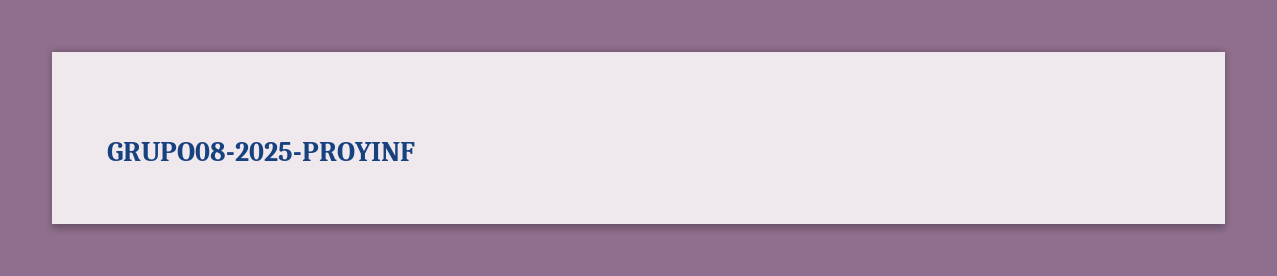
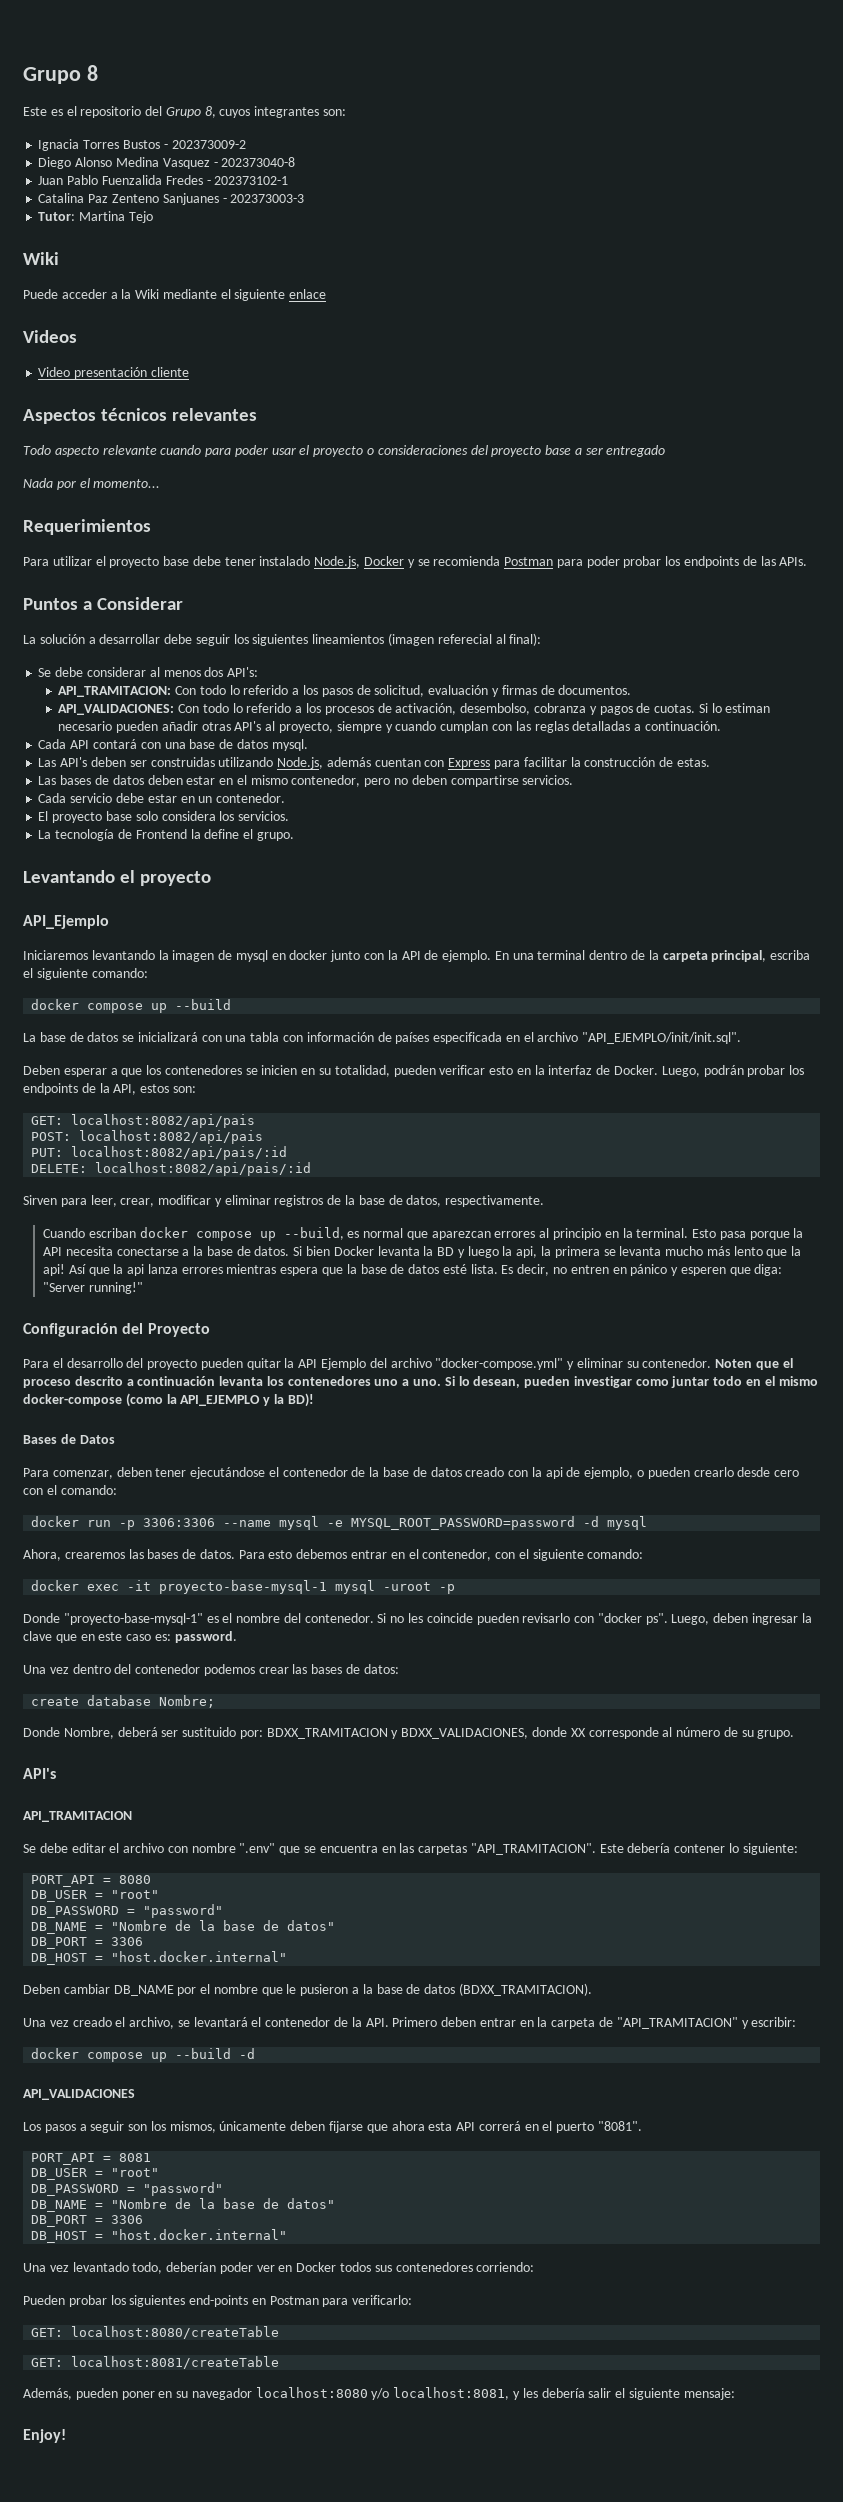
- GRUPO08-2025-PROYINF
+ Grupo 8
+ Este es el repositorio del Grupo 8, cuyos integrantes son:
+ Ignacia Torres Bustos - 202373009-2
+ Diego Alonso Medina Vasquez - 202373040-8
+ Juan Pablo Fuenzalida Fredes - 202373102-1
+ Catalina Paz Zenteno Sanjuanes - 202373003-3
+ Tutor: Martina Tejo
+ Wiki
+ Puede acceder a la Wiki mediante el siguiente enlace
+ Videos
+ Video presentación cliente
+ Aspectos técnicos relevantes
+ Todo aspecto relevante cuando para poder usar el proyecto o consideraciones del proyecto base a ser entregado
+ Nada por el momento...
+ Requerimientos
+ Para utilizar el proyecto base debe tener instalado Node.js, Docker y se recomienda Postman para poder probar los endpoints de las APIs.
+ Puntos a Considerar
+ La solución a desarrollar debe seguir los siguientes lineamientos (imagen referecial al final):
+ Se debe considerar al menos dos API's:
+ API_TRAMITACION: Con todo lo referido a los pasos de solicitud, evaluación y firmas de documentos.
+ API_VALIDACIONES: Con todo lo referido a los procesos de activación, desembolso, cobranza y pagos de cuotas. Si lo estiman necesario pueden añadir otras API's al proyecto, siempre y cuando cumplan con las reglas detalladas a continuación.
+ Cada API contará con una base de datos mysql.
+ Las API's deben ser construidas utilizando Node.js, además cuentan con Express para facilitar la construcción de estas.
+ Las bases de datos deben estar en el mismo contenedor, pero no deben compartirse servicios.
+ Cada servicio debe estar en un contenedor.
+ El proyecto base solo considera los servicios.
+ La tecnología de Frontend la define el grupo.
+ Levantando el proyecto
+ API_Ejemplo
+ Iniciaremos levantando la imagen de mysql en docker junto con la API de ejemplo. En una terminal dentro de la carpeta principal, escriba el siguiente comando:
+ docker compose up --build
+ La base de datos se inicializará con una tabla con información de países especificada en el archivo "API_EJEMPLO/init/init.sql".
+ Deben esperar a que los contenedores se inicien en su totalidad, pueden verificar esto en la interfaz de Docker. Luego, podrán probar los endpoints de la API, estos son:
+ GET: localhost:8082/api/pais
+ POST: localhost:8082/api/pais
+ PUT: localhost:8082/api/pais/:id
+ DELETE: localhost:8082/api/pais/:id
+ Sirven para leer, crear, modificar y eliminar registros de la base de datos, respectivamente.
+ Cuando escriban docker compose up --build, es normal que aparezcan errores al principio en la terminal. Esto pasa porque la API necesita conectarse a la base de datos. Si bien Docker levanta la BD y luego la api, la primera se levanta mucho más lento que la api! Así que la api lanza errores mientras espera que la base de datos esté lista. Es decir, no entren en pánico y esperen que diga: "Server running!"
+ Configuración del Proyecto
+ Para el desarrollo del proyecto pueden quitar la API Ejemplo del archivo "docker-compose.yml" y eliminar su contenedor. Noten que el proceso descrito a continuación levanta los contenedores uno a uno. Si lo desean, pueden investigar como juntar todo en el mismo docker-compose (como la API_EJEMPLO y la BD)!
+ Bases de Datos
+ Para comenzar, deben tener ejecutándose el contenedor de la base de datos creado con la api de ejemplo, o pueden crearlo desde cero con el comando:
+ docker run -p 3306:3306 --name mysql -e MYSQL_ROOT_PASSWORD=password -d mysql
+ Ahora, crearemos las bases de datos. Para esto debemos entrar en el contenedor, con el siguiente comando:
+ docker exec -it proyecto-base-mysql-1 mysql -uroot -p
+ Donde "proyecto-base-mysql-1" es el nombre del contenedor. Si no les coincide pueden revisarlo con "docker ps". Luego, deben ingresar la clave que en este caso es: password.
+ Una vez dentro del contenedor podemos crear las bases de datos:
+ create database Nombre;
+ Donde Nombre, deberá ser sustituido por: BDXX_TRAMITACION y BDXX_VALIDACIONES, donde XX corresponde al número de su grupo.
+ API's
+ API_TRAMITACION
+ Se debe editar el archivo con nombre ".env" que se encuentra en las carpetas "API_TRAMITACION". Este debería contener lo siguiente:
+ PORT_API = 8080
+ DB_USER = "root"
+ DB_PASSWORD = "password"
+ DB_NAME = "Nombre de la base de datos"
+ DB_PORT = 3306
+ DB_HOST = "host.docker.internal"
+ Deben cambiar DB_NAME por el nombre que le pusieron a la base de datos (BDXX_TRAMITACION).
+ Una vez creado el archivo, se levantará el contenedor de la API. Primero deben entrar en la carpeta de "API_TRAMITACION" y escribir:
+ docker compose up --build -d
+ API_VALIDACIONES
+ Los pasos a seguir son los mismos, únicamente deben fijarse que ahora esta API correrá en el puerto "8081".
+ PORT_API = 8081
+ DB_USER = "root"
+ DB_PASSWORD = "password"
+ DB_NAME = "Nombre de la base de datos"
+ DB_PORT = 3306
+ DB_HOST = "host.docker.internal"
+ Una vez levantado todo, deberían poder ver en Docker todos sus contenedores corriendo:
+ Pueden probar los siguientes end-points en Postman para verificarlo:
+ GET: localhost:8080/createTable
+ GET: localhost:8081/createTable
+ Además, pueden poner en su navegador localhost:8080 y/o localhost:8081, y les debería salir el siguiente mensaje:
+ Enjoy!

